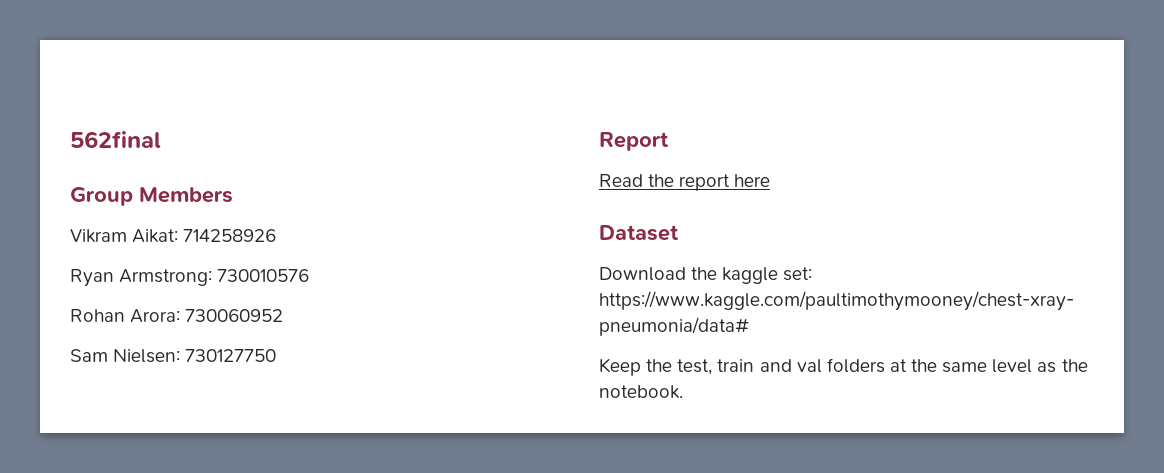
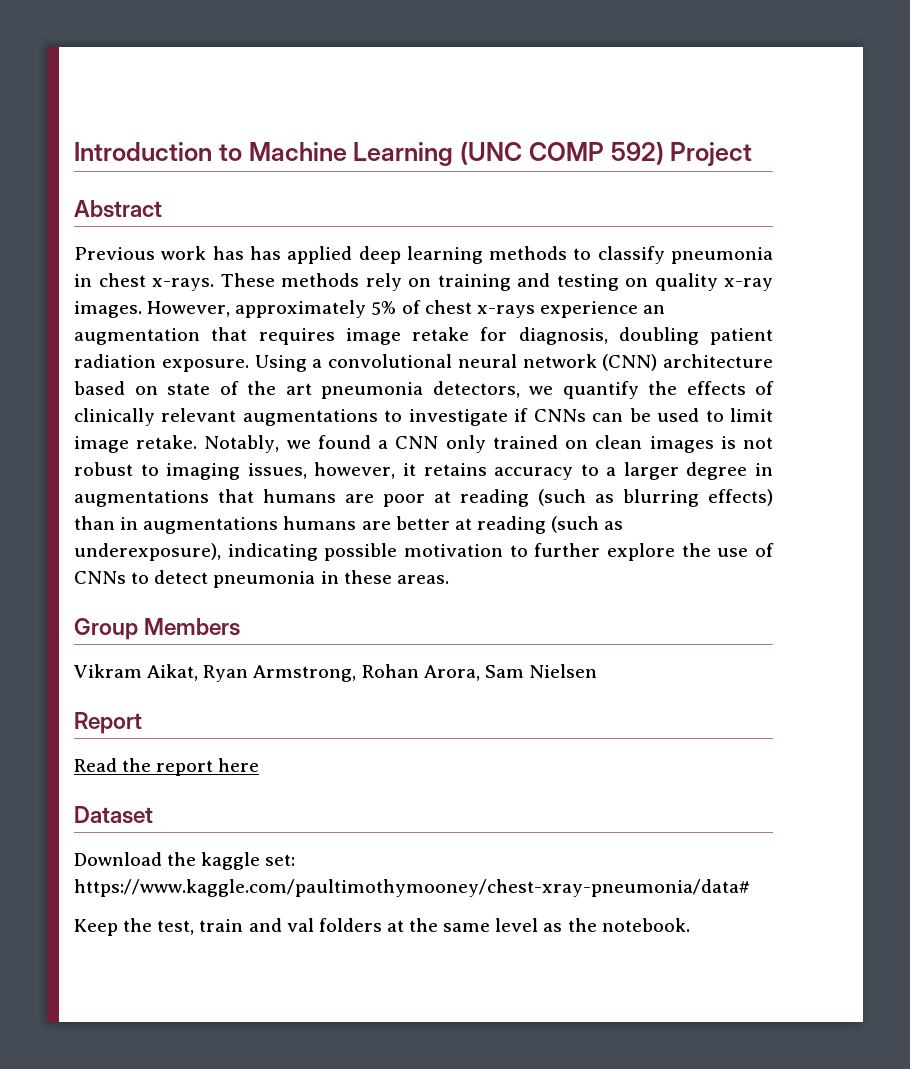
- 562final
+ Introduction to Machine Learning (UNC COMP 592) Project
+ Abstract
+ Previous work has has applied deep learning methods to classify pneumonia in chest x-rays. These methods rely on training and testing on quality x-ray images. However, approximately 5% of chest x-rays experience an augmentation that requires image retake for diagnosis, doubling patient radiation exposure. Using a convolutional neural network (CNN) architecture based on state of the art pneumonia detectors, we quantify the effects of clinically relevant augmentations to investigate if CNNs can be used to limit image retake. Notably, we found a CNN only trained on clean images is not robust to imaging issues, however, it retains accuracy to a larger degree in augmentations that humans are poor at reading (such as blurring effects) than in augmentations humans are better at reading (such as underexposure), indicating possible motivation to further explore the use of CNNs to detect pneumonia in these areas.
  Group Members
- Vikram Aikat: 714258926
- Ryan Armstrong: 730010576
- Rohan Arora: 730060952
- Sam Nielsen: 730127750
+ Vikram Aikat, Ryan Armstrong, Rohan Arora, Sam Nielsen

